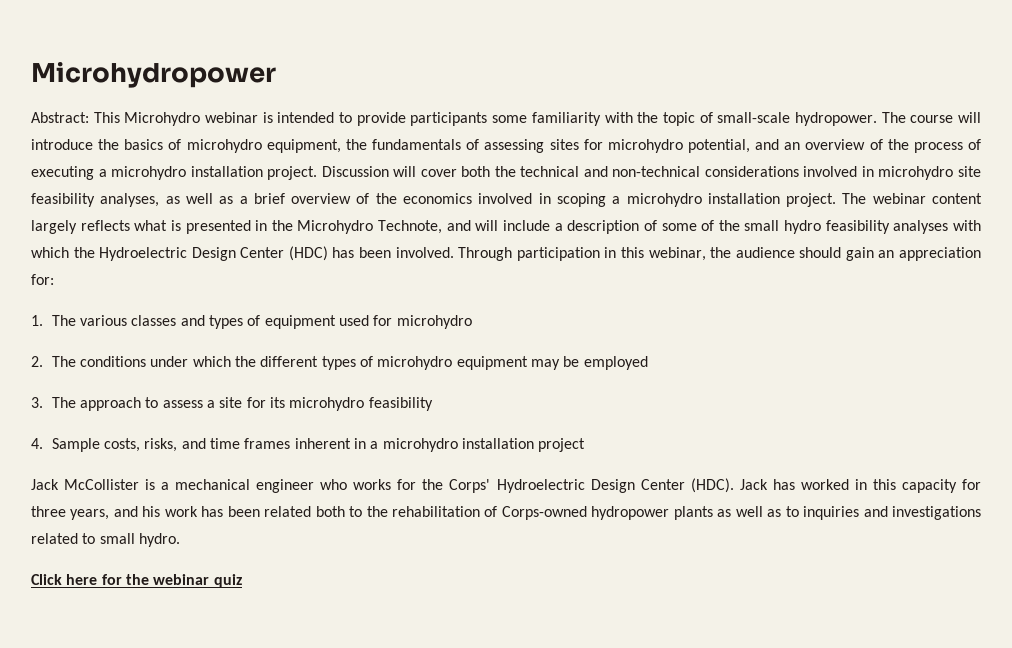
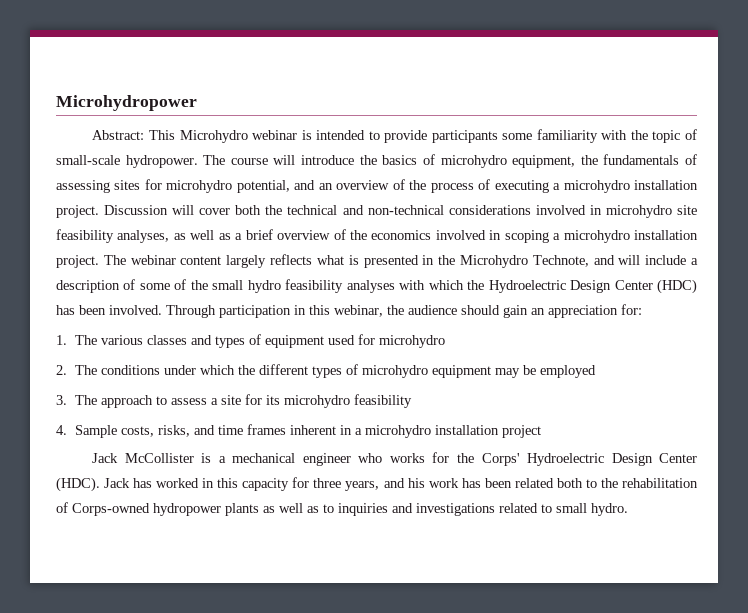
- Click here for the webinar quiz

